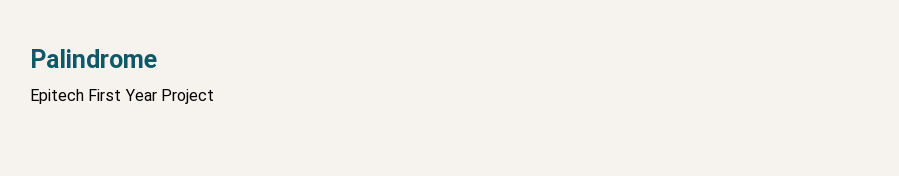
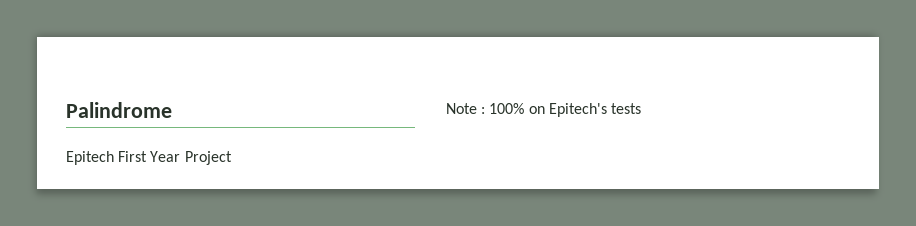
+ Note : 100% on Epitech's tests

